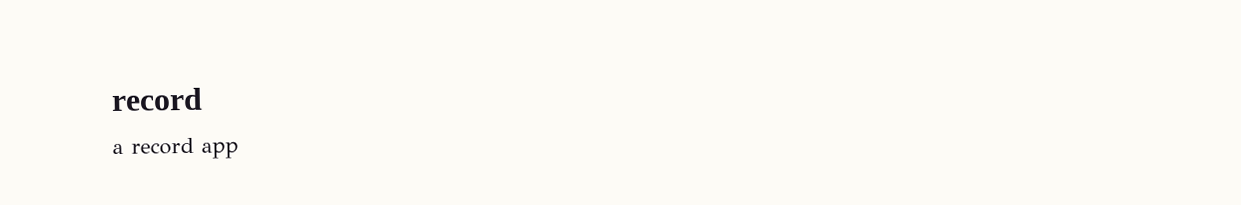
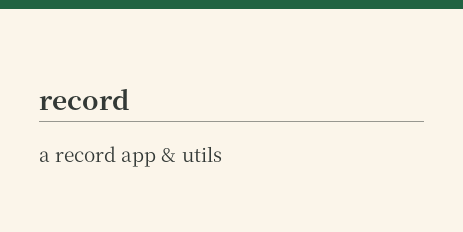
- a record app
+ a record app & utils

